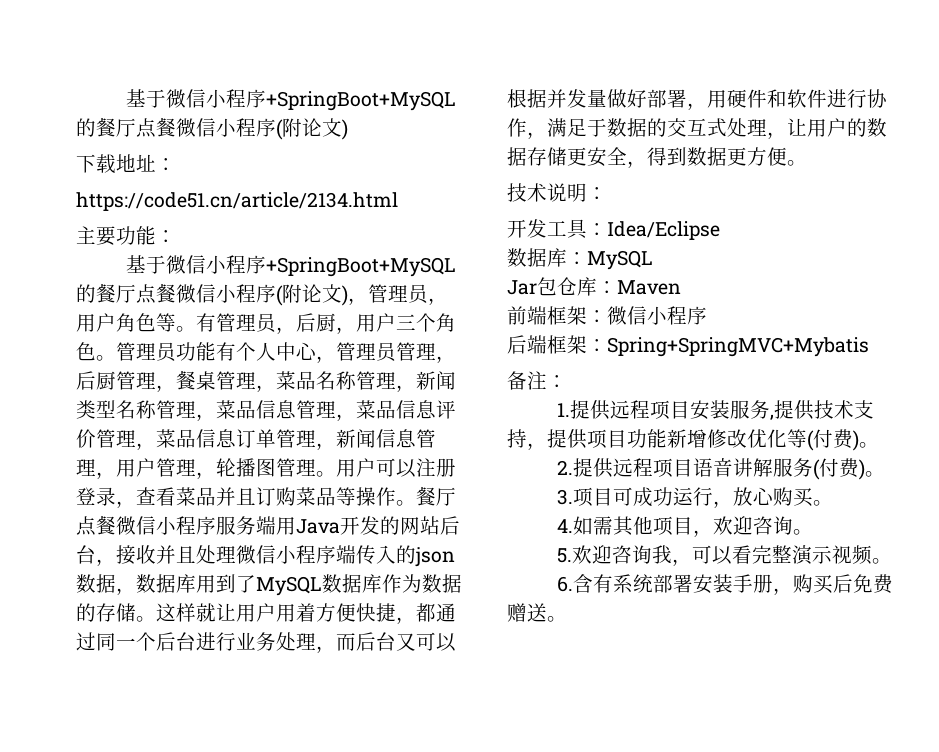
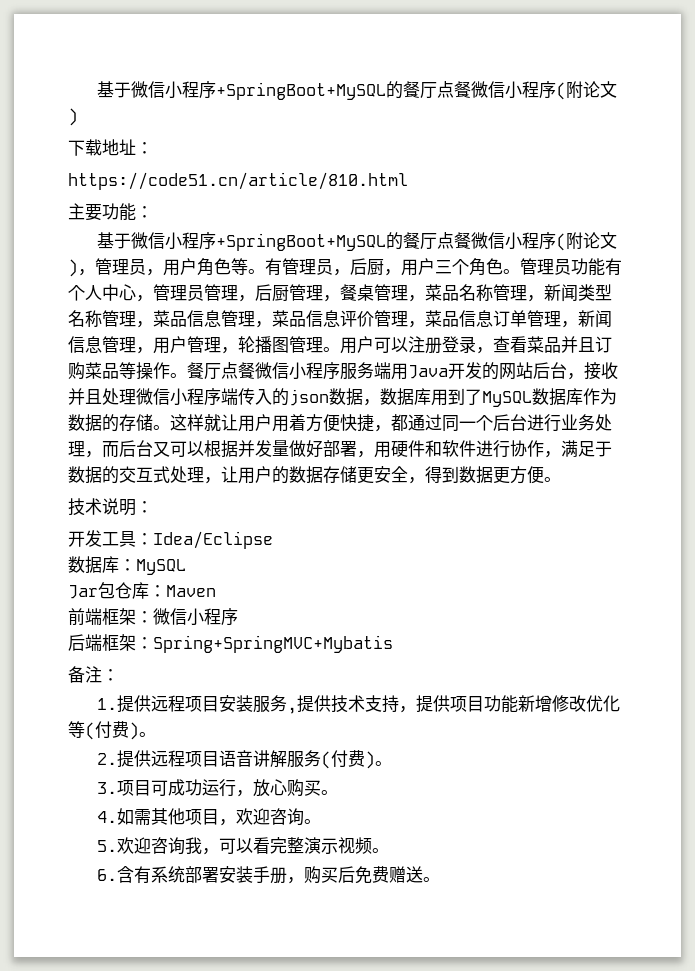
- https://code51.cn/article/2134.html
+ https://code51.cn/article/810.html

